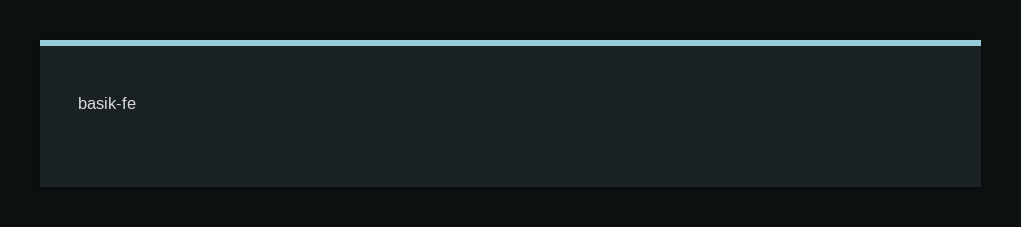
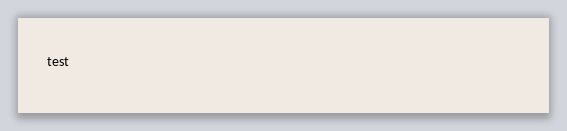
- basik-fe
+ test

